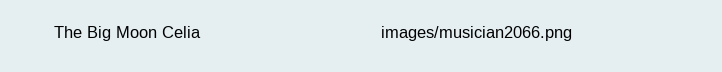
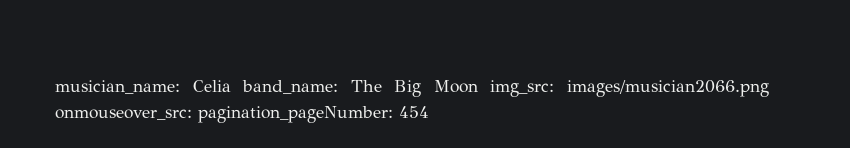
- The Big Moon Celia images/musician2066.png
+ musician_name: Celia band_name: The Big Moon img_src: images/musician2066.png onmouseover_src: pagination_pageNumber: 454

